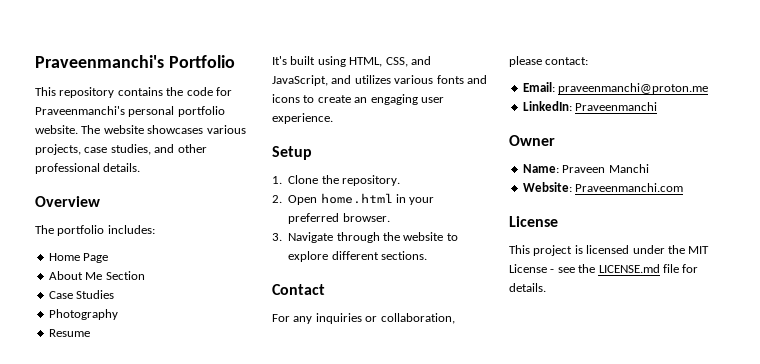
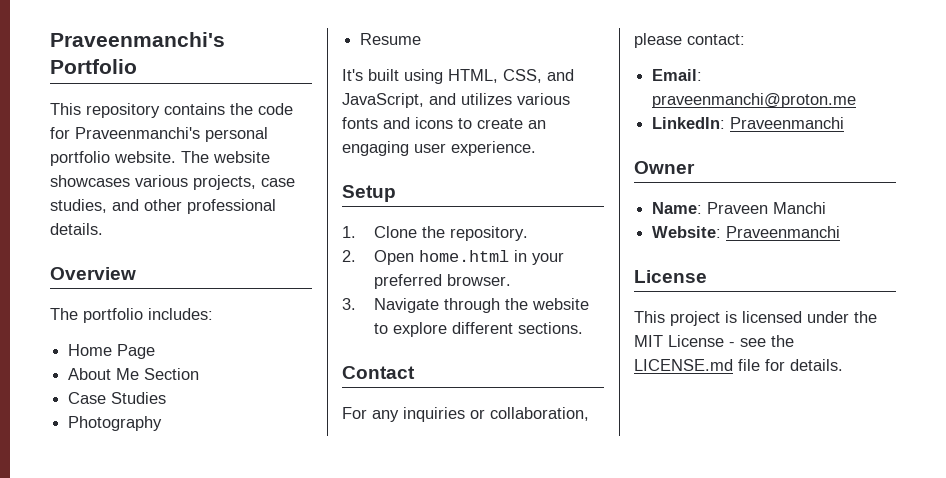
- Website: Praveenmanchi.com
+ Website: Praveenmanchi

